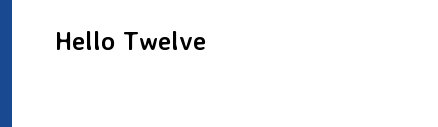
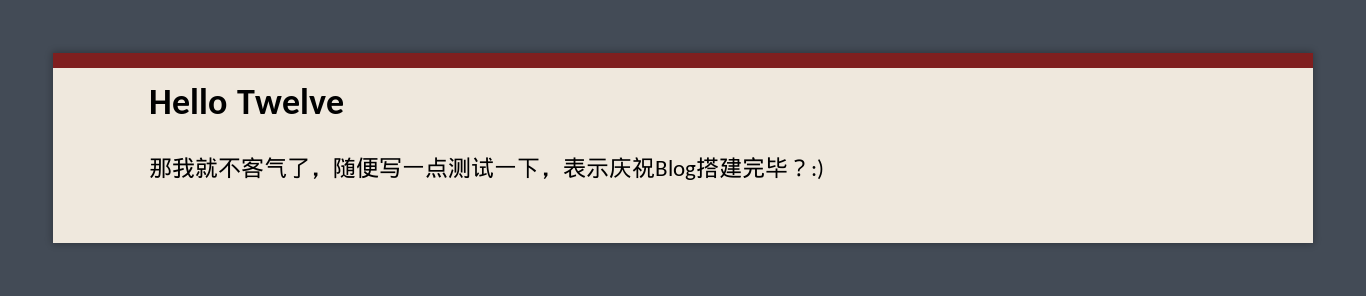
+ 那我就不客气了，随便写一点测试一下，表示庆祝Blog搭建完毕？:)

